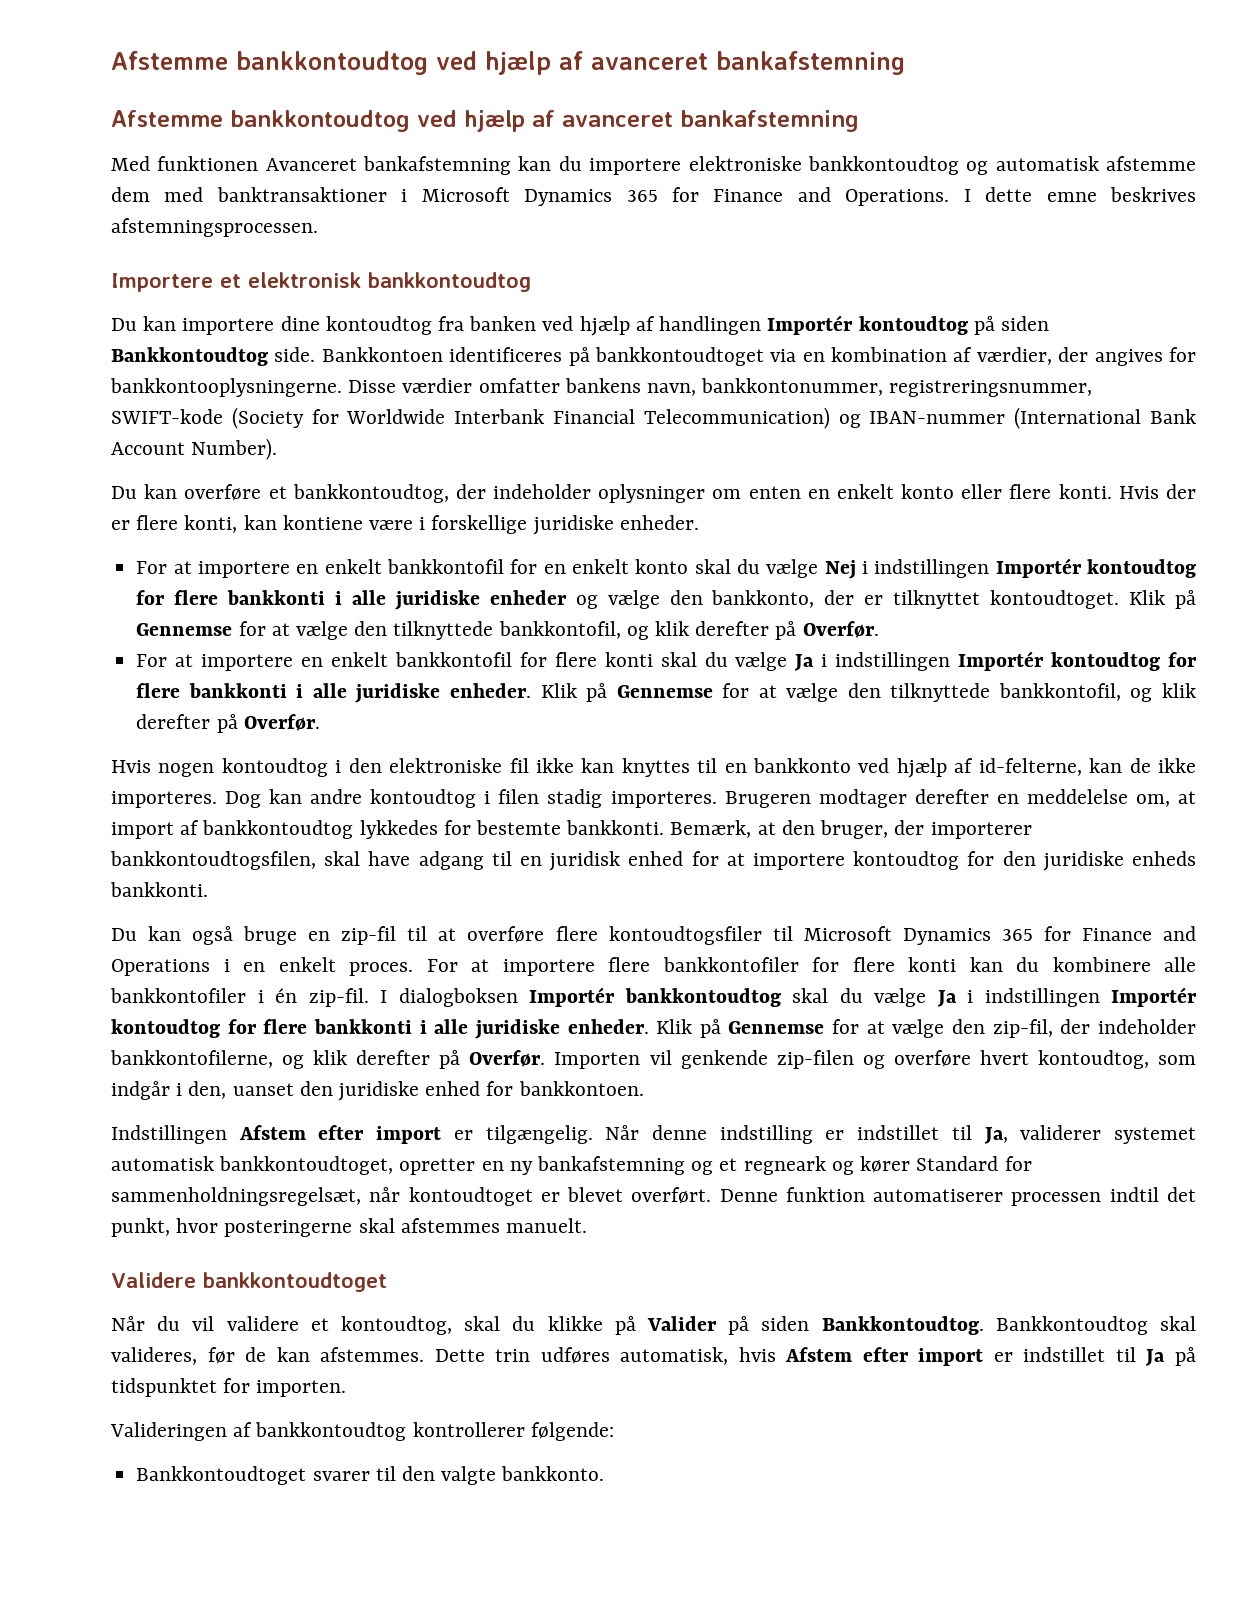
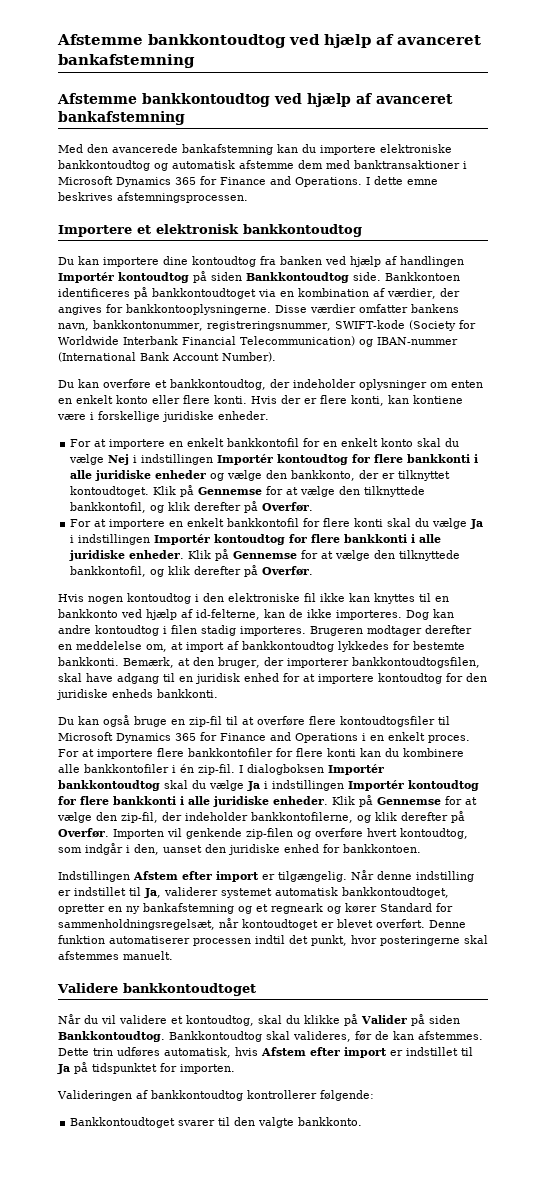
- Med funktionen Avanceret bankafstemning kan du importere elektroniske bankkontoudtog og automatisk afstemme dem med banktransaktioner i Microsoft Dynamics 365 for Finance and Operations.
+ Med den avancerede bankafstemning kan du importere elektroniske bankkontoudtog og automatisk afstemme dem med banktransaktioner i Microsoft Dynamics 365 for Finance and Operations.

